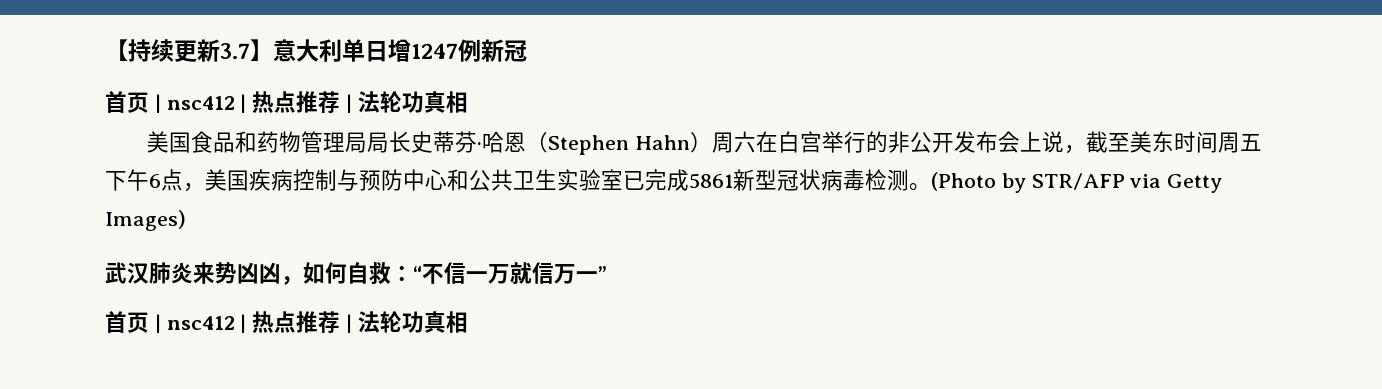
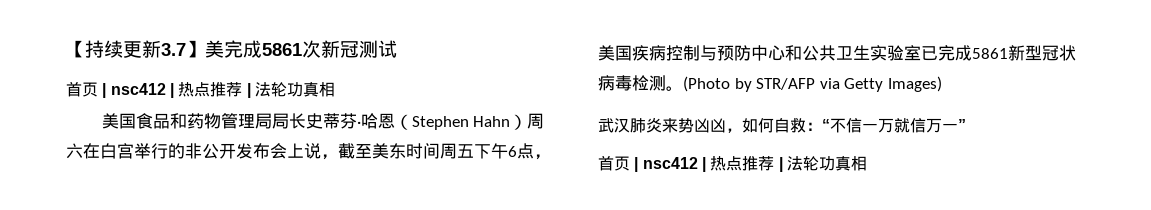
- 【持续更新3.7】意大利单日增1247例新冠
+ 【持续更新3.7】美完成5861次新冠测试

